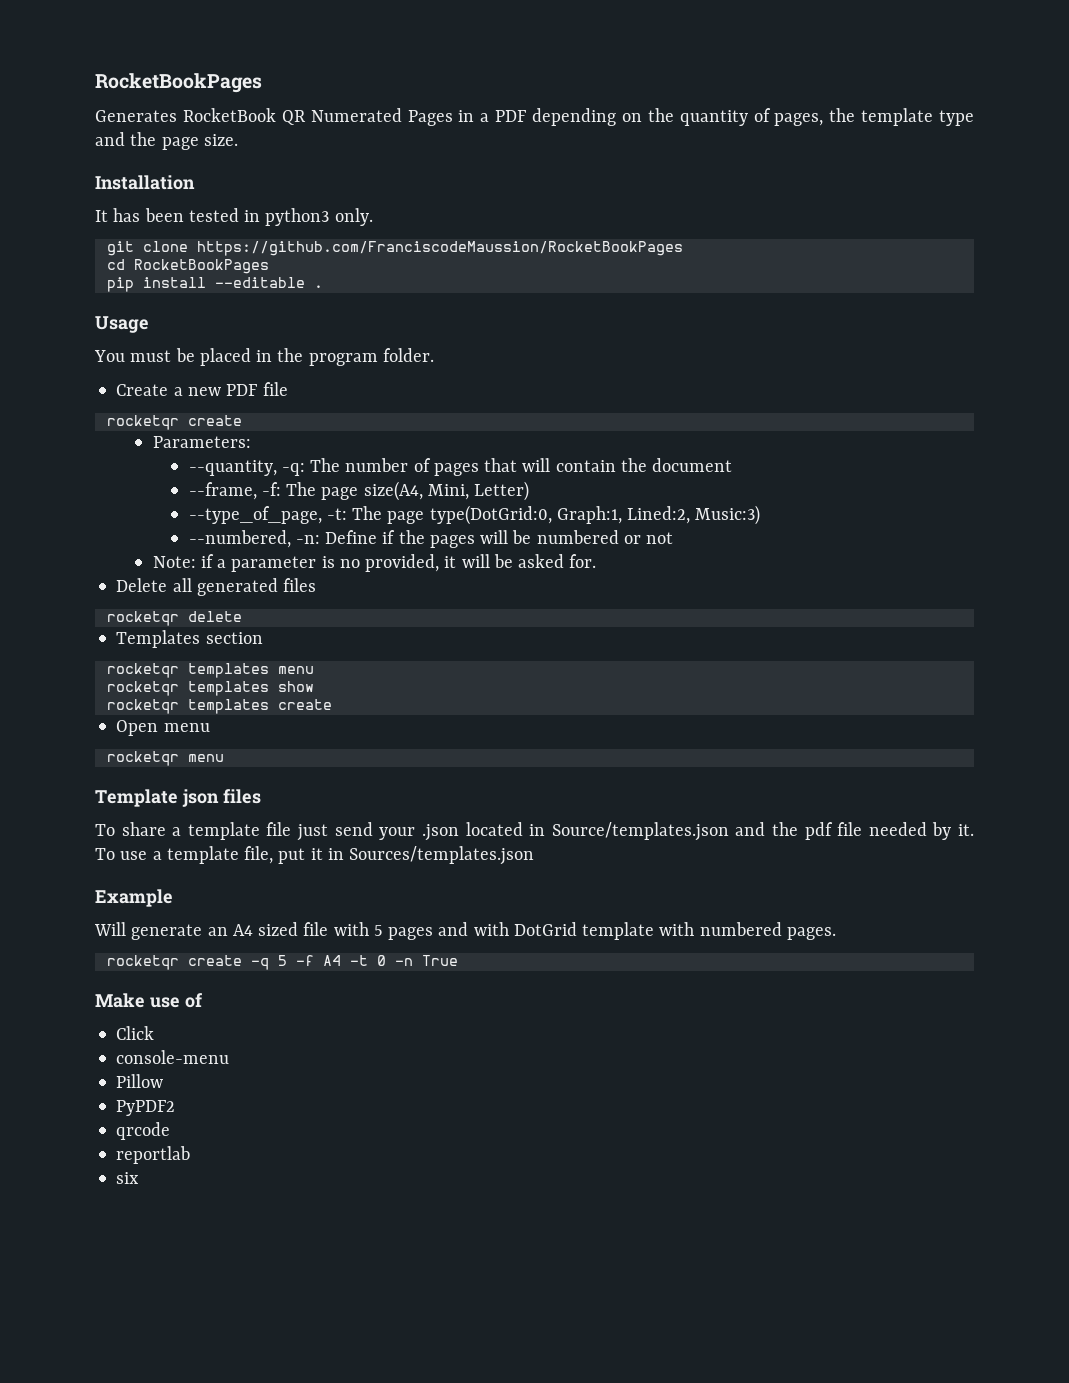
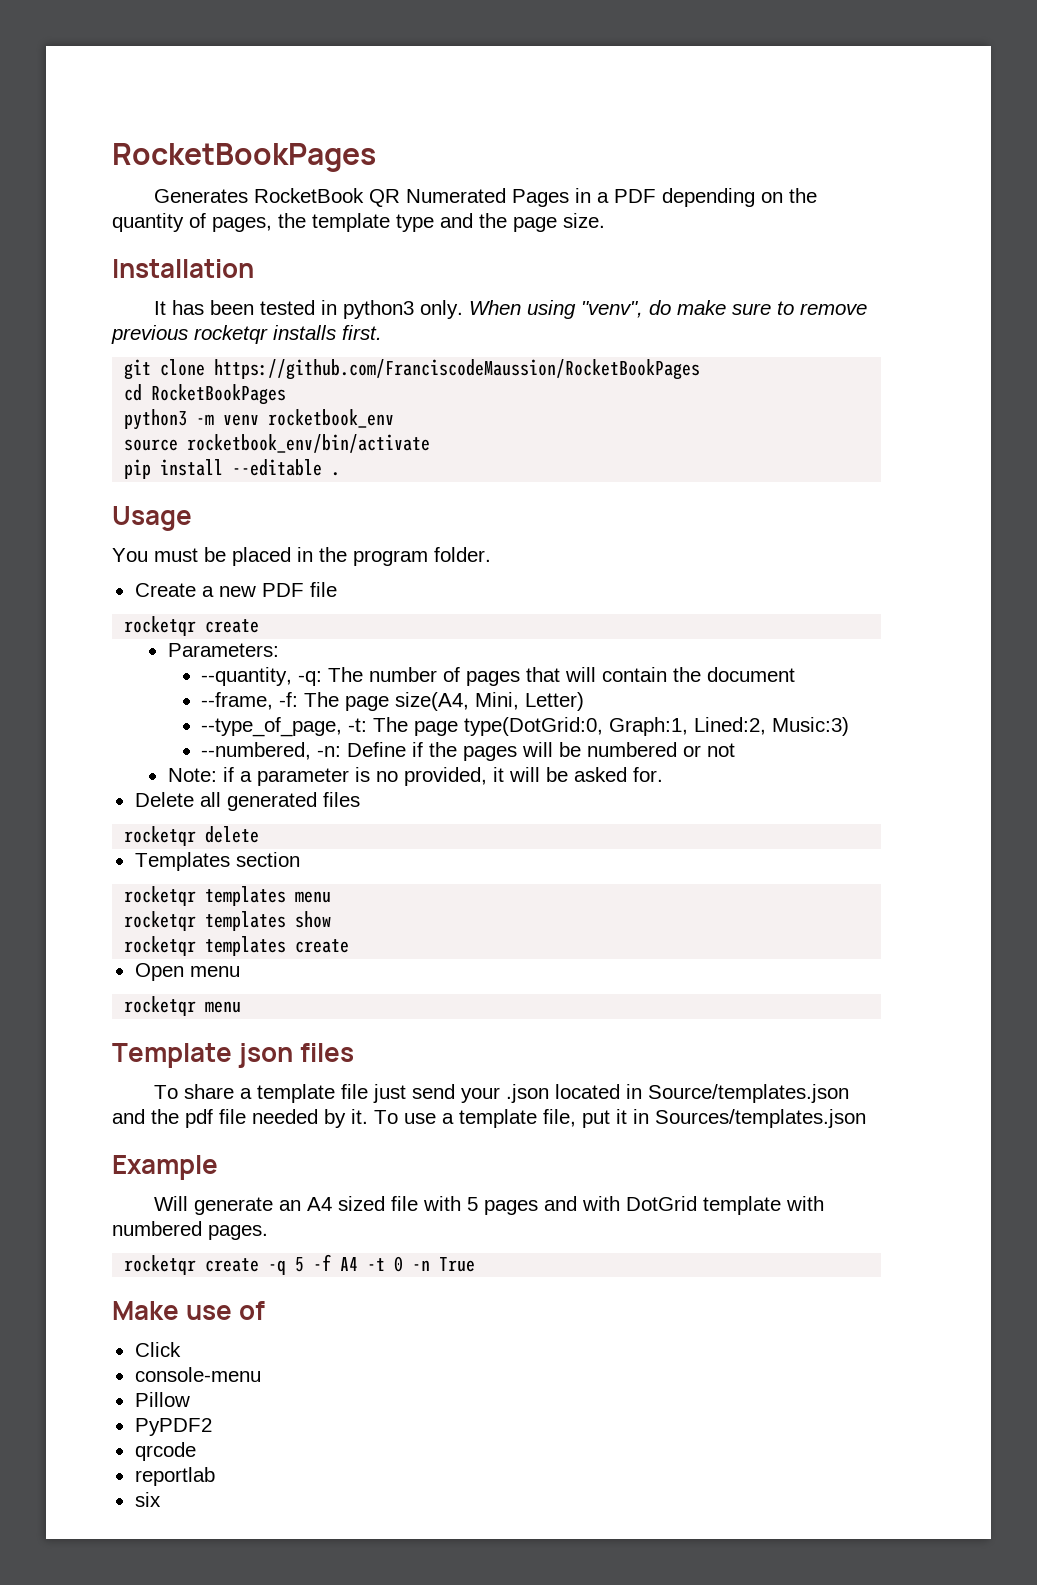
+ When using "venv", do make sure to remove previous rocketqr installs first.
+ python3 -m venv rocketbook_env
+ source rocketbook_env/bin/activate

